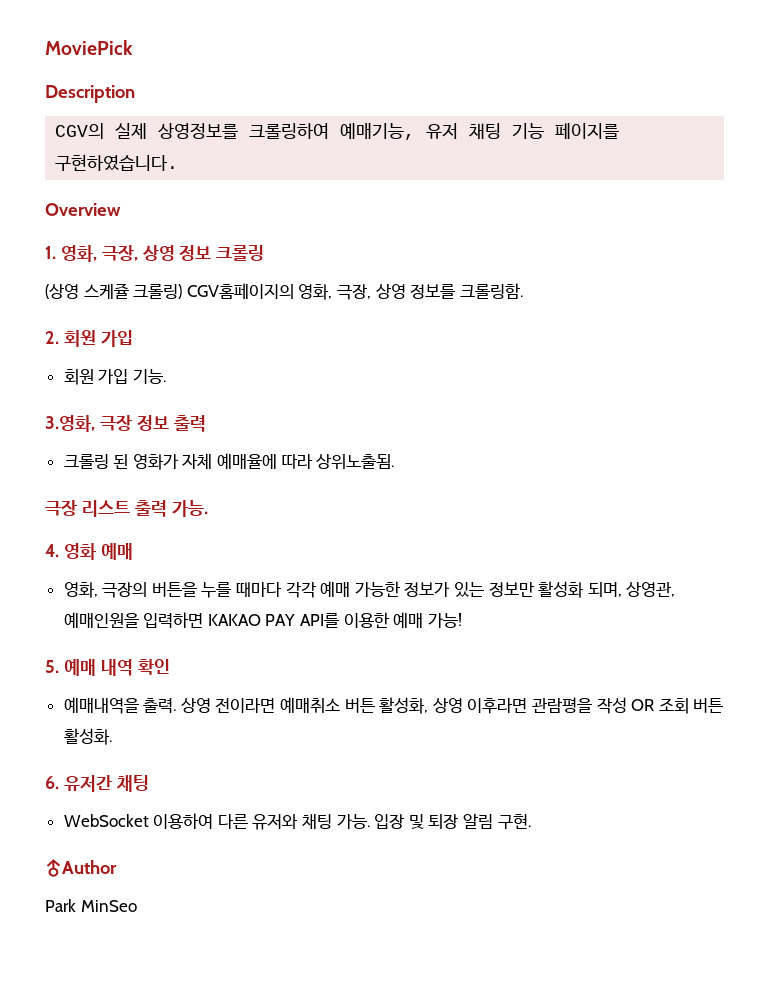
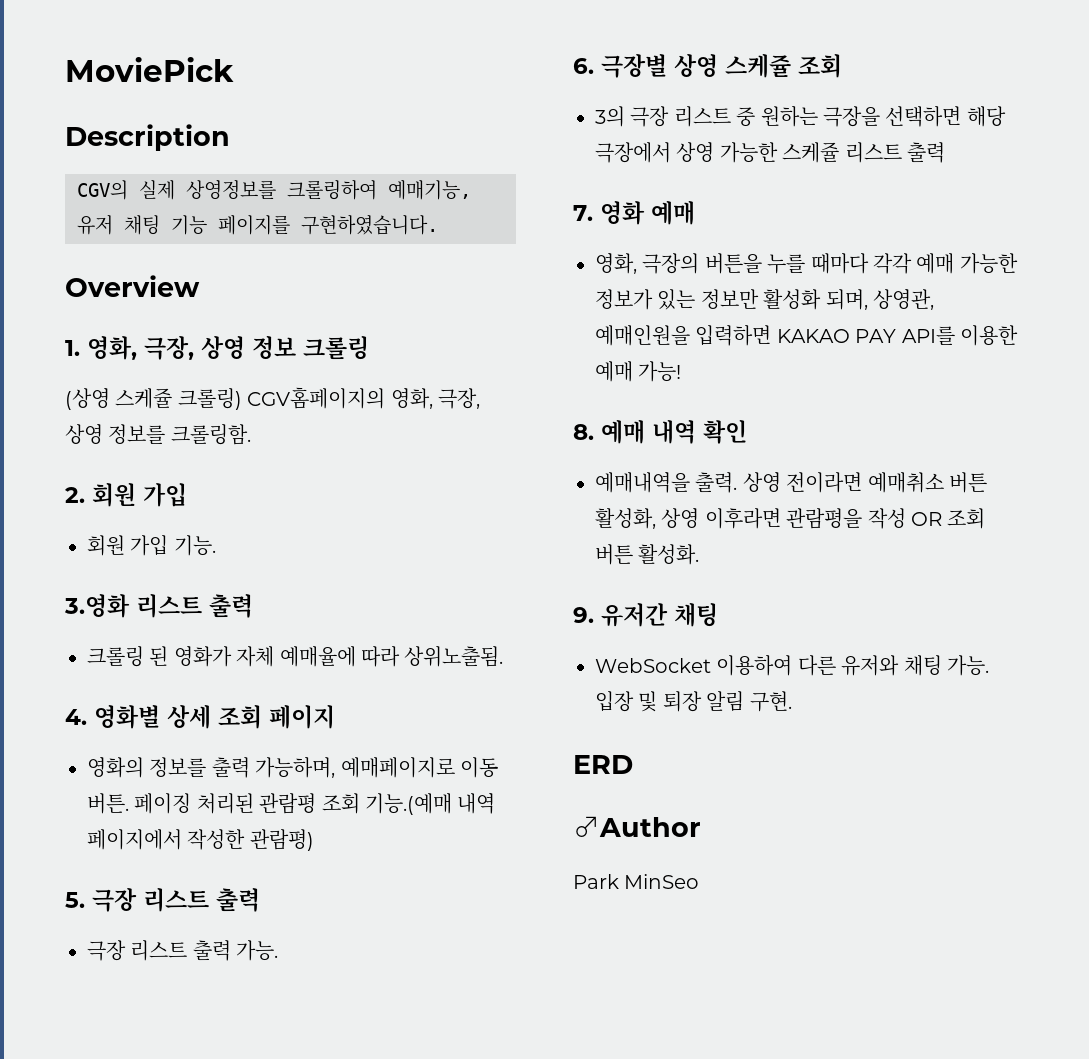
- 3.영화, 극장 정보 출력
+ 3.영화 리스트 출력
+ 4. 영화별 상세 조회 페이지
+ 영화의 정보를 출력 가능하며, 예매페이지로 이동 버튼. 페이징 처리된 관람평 조회 기능.(예매 내역 페이지에서 작성한 관람평)
+ 5. 극장 리스트 출력
  극장 리스트 출력 가능.
- 4. 영화 예매
+ 6. 극장별 상영 스케쥴 조회
+ 3의 극장 리스트 중 원하는 극장을 선택하면 해당 극장에서 상영 가능한 스케쥴 리스트 출력
+ 7. 영화 예매
- 5. 예매 내역 확인
+ 8. 예매 내역 확인
- 6. 유저간 채팅
+ 9. 유저간 채팅
+ ERD

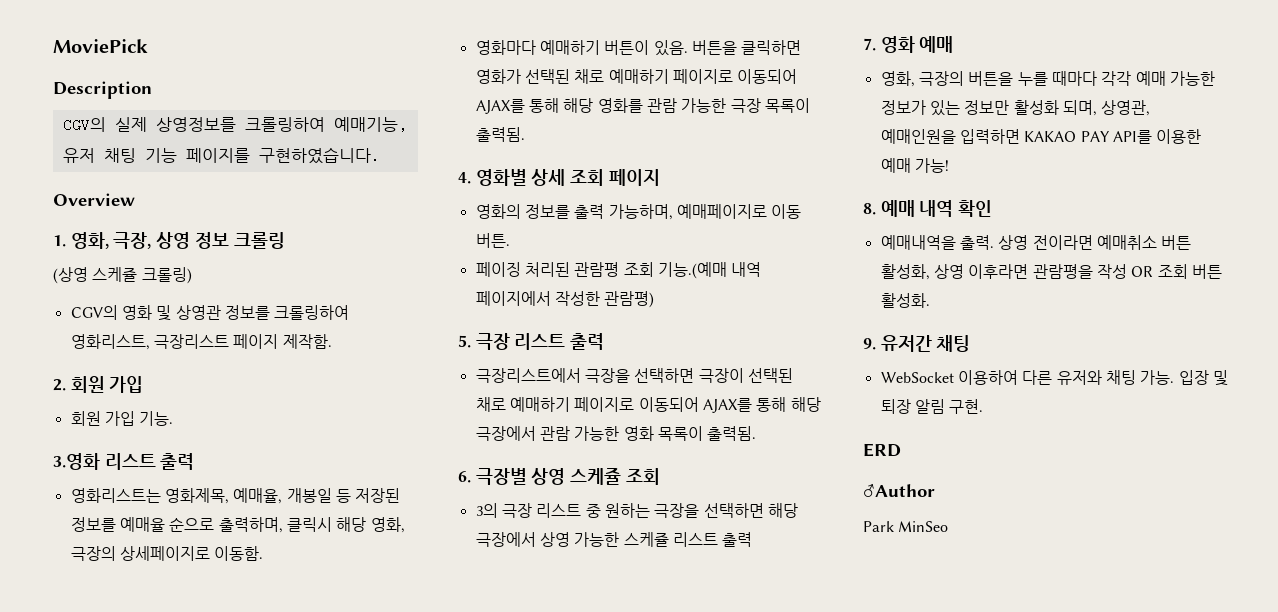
- (상영 스케쥴 크롤링) CGV홈페이지의 영화, 극장, 상영 정보를 크롤링함.
+ (상영 스케쥴 크롤링)
+ CGV의 영화 및 상영관 정보를 크롤링하여 영화리스트, 극장리스트 페이지 제작함.
- 크롤링 된 영화가 자체 예매율에 따라 상위노출됨.
+ 영화리스트는 영화제목, 예매율, 개봉일 등 저장된 정보를 예매율 순으로 출력하며, 클릭시 해당 영화, 극장의 상세페이지로 이동함.
+ 영화마다 예매하기 버튼이 있음. 버튼을 클릭하면 영화가 선택된 채로 예매하기 페이지로 이동되어 AJAX를 통해 해당 영화를 관람 가능한 극장 목록이 출력됨.
- 영화의 정보를 출력 가능하며, 예매페이지로 이동 버튼. 페이징 처리된 관람평 조회 기능.(예매 내역 페이지에서 작성한 관람평)
+ 영화의 정보를 출력 가능하며, 예매페이지로 이동 버튼.
+ 페이징 처리된 관람평 조회 기능.(예매 내역 페이지에서 작성한 관람평)
- 극장 리스트 출력 가능.
+ 극장리스트에서 극장을 선택하면 극장이 선택된 채로 예매하기 페이지로 이동되어 AJAX를 통해 해당 극장에서 관람 가능한 영화 목록이 출력됨.

